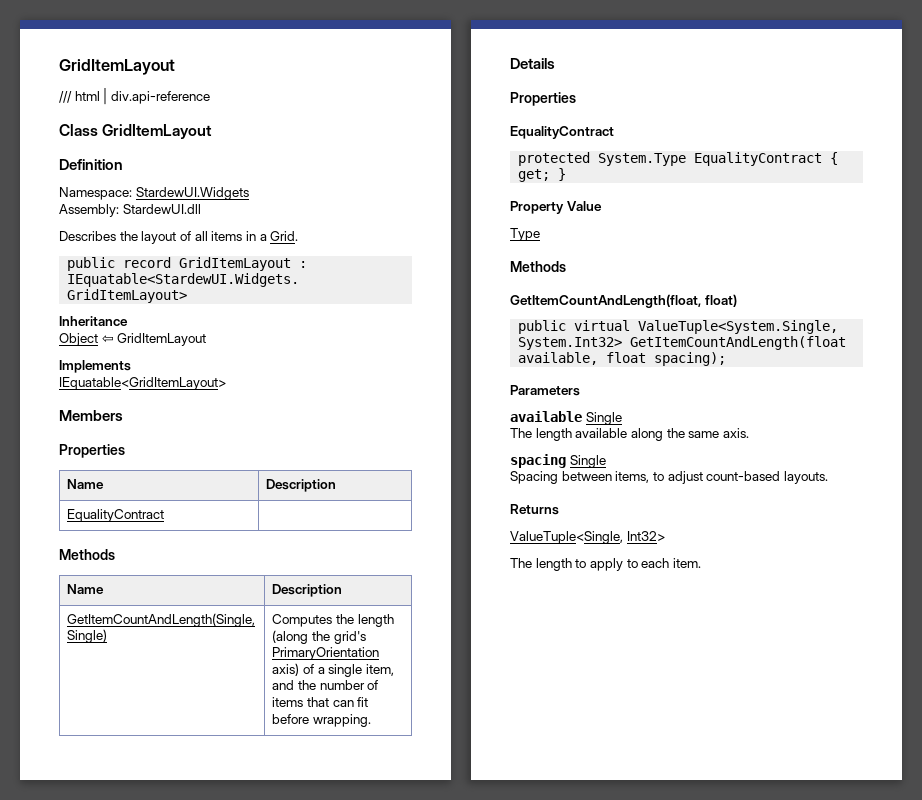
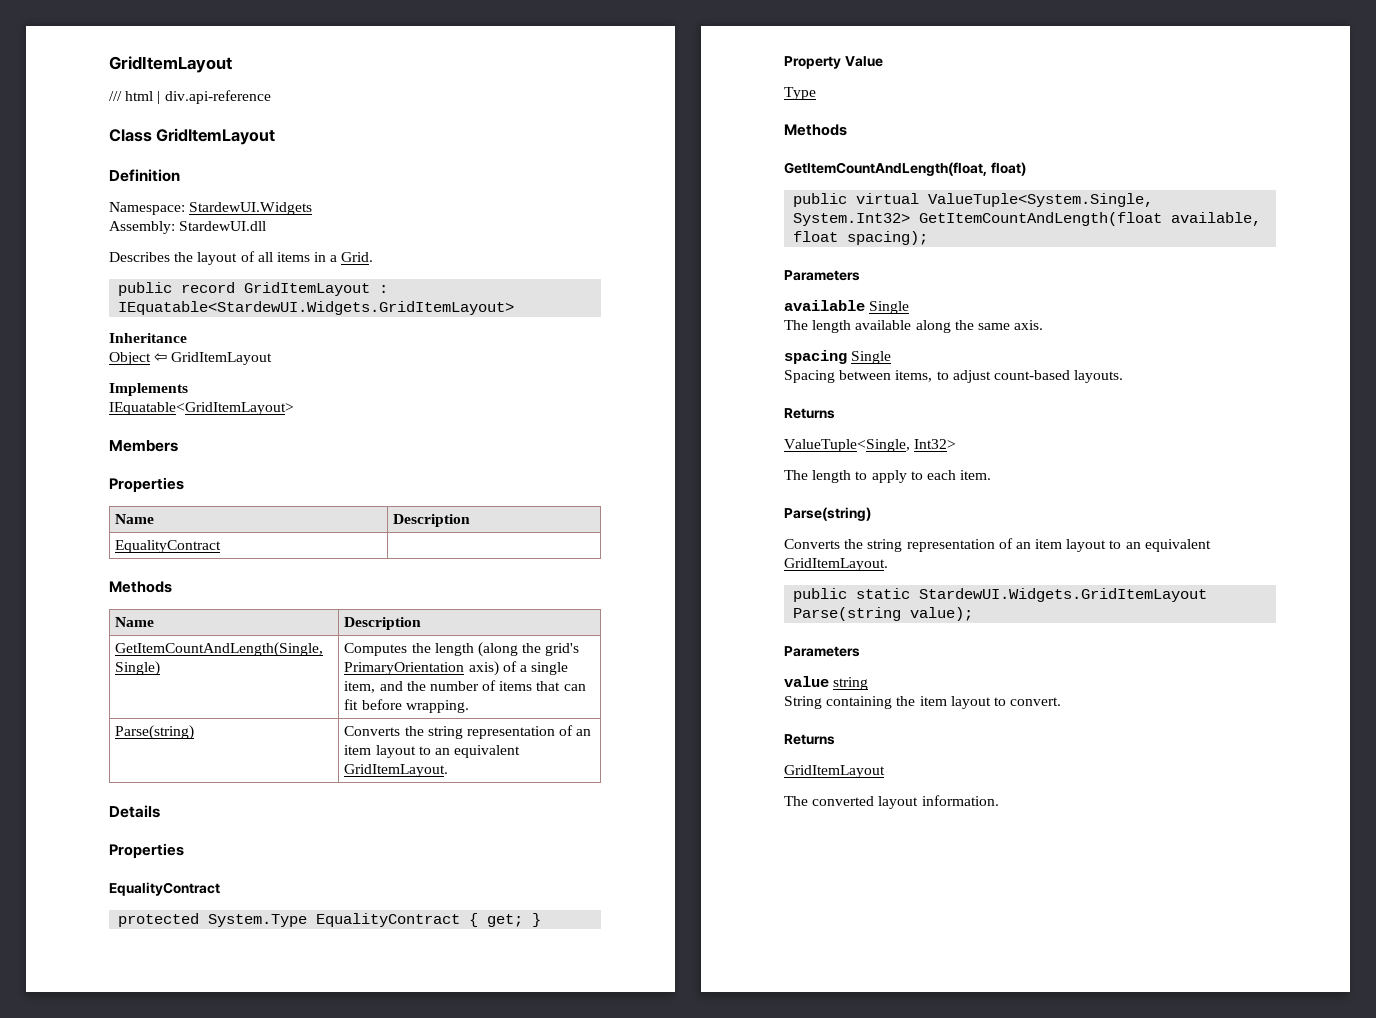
+ Parse(string) | Converts the string representation of an item layout to an equivalent GridItemLayout.
  The length to apply to each item.
+ Parse(string)
+ Converts the string representation of an item layout to an equivalent GridItemLayout.
+ public static StardewUI.Widgets.GridItemLayout Parse(string value);
+ Parameters
+ value string
+ String containing the item layout to convert.
+ Returns
+ GridItemLayout
+ The converted layout information.

